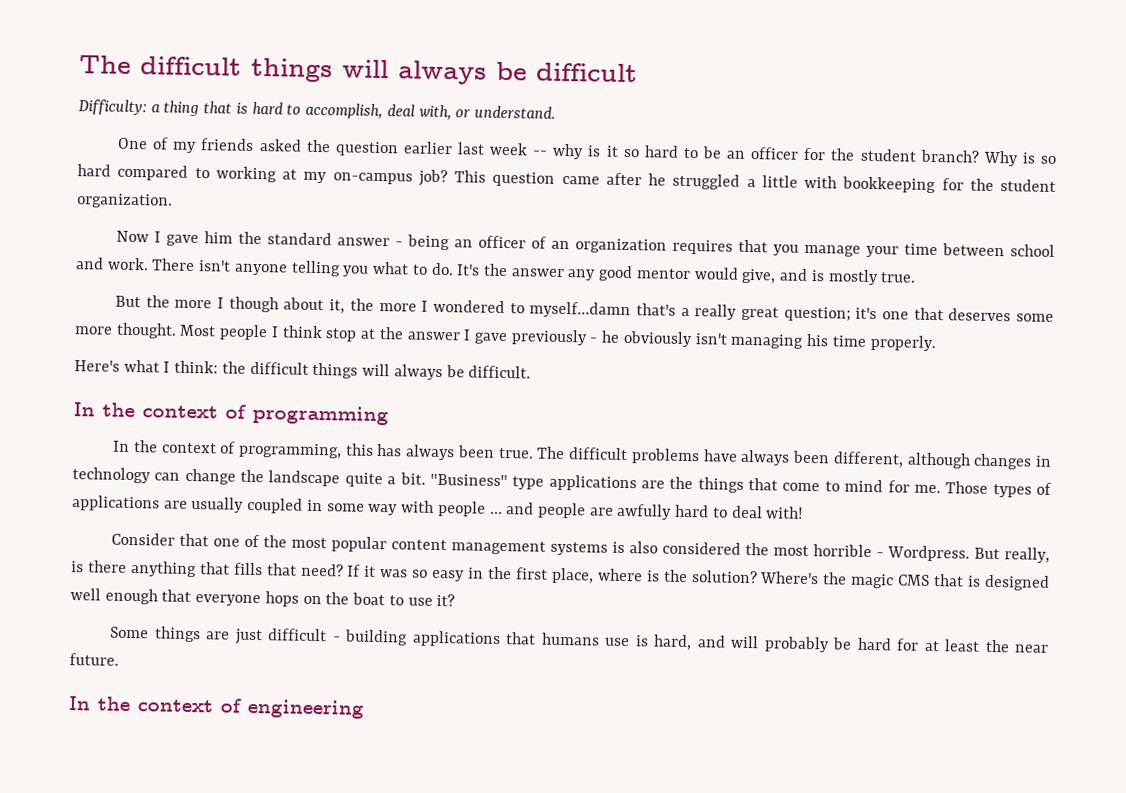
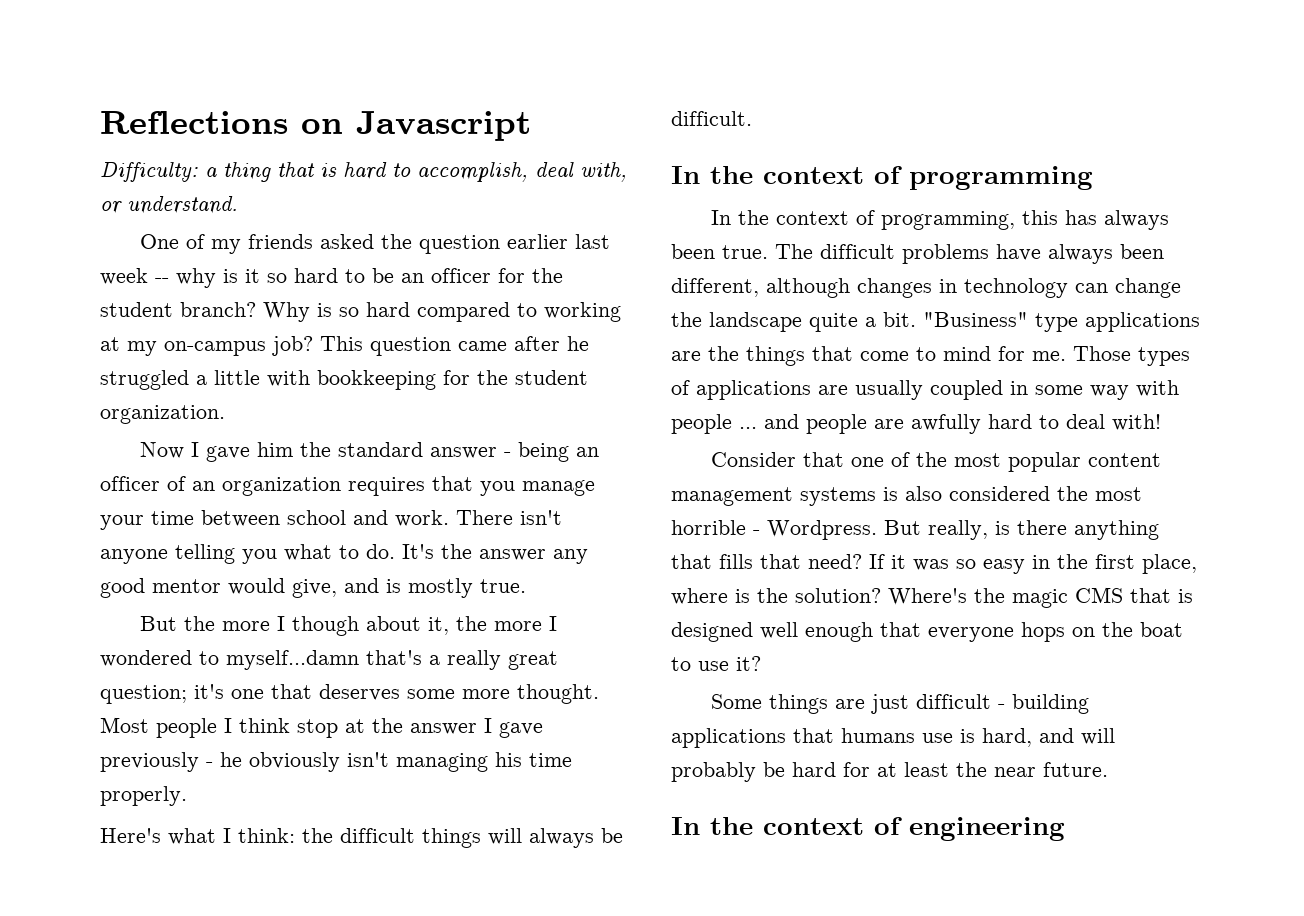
- The difficult things will always be difficult
+ Reflections on Javascript

